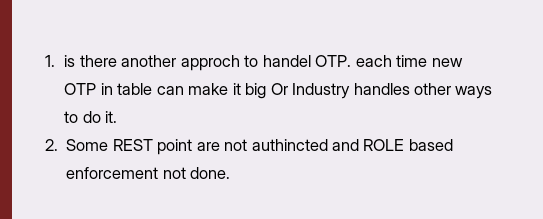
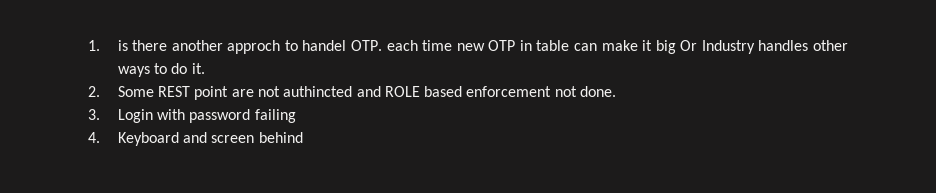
+ 3. Login with password failing
+ 4. Keyboard and screen behind

